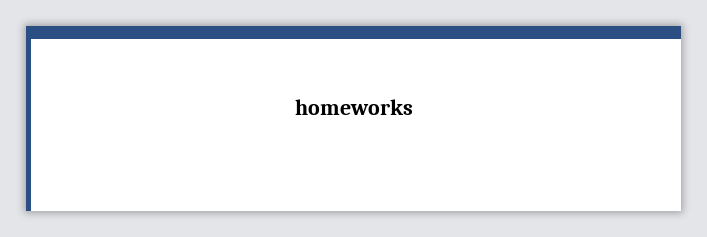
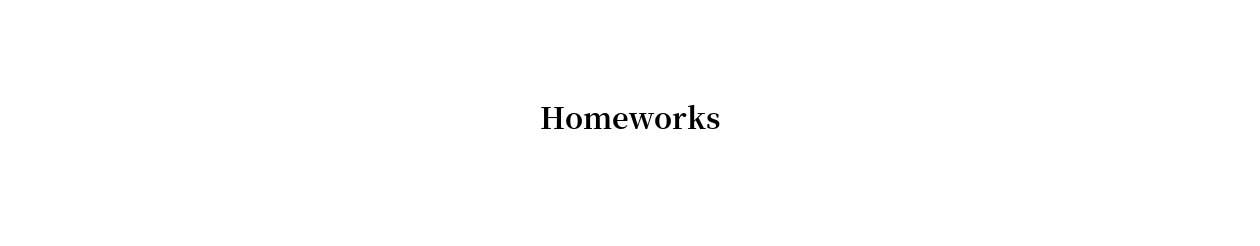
- homeworks
+ Homeworks

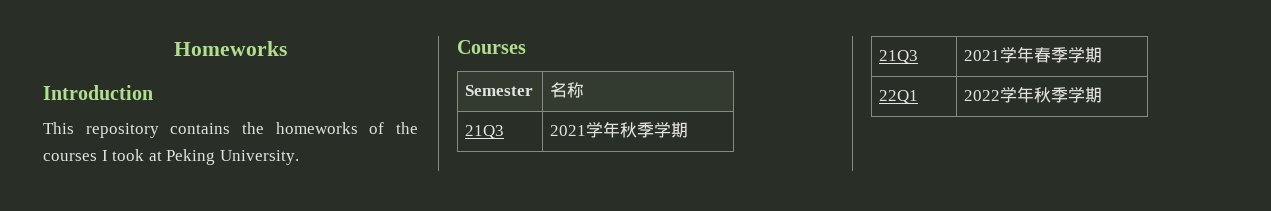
+ Introduction
+ This repository contains the homeworks of the courses I took at Peking University.
+ Courses
+ Semester | 名称
+ 21Q3 | 2021学年秋季学期
+ 21Q3 | 2021学年春季学期
+ 22Q1 | 2022学年秋季学期

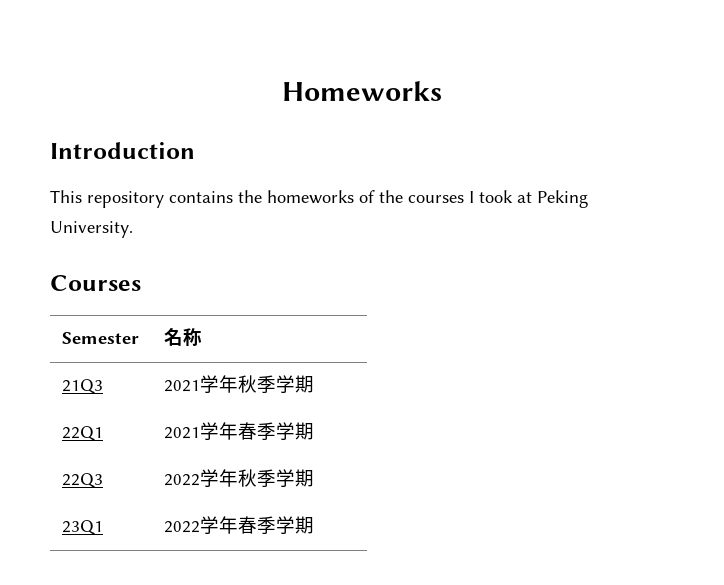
- 21Q3 | 2021学年春季学期
+ 22Q1 | 2021学年春季学期
- 22Q1 | 2022学年秋季学期
+ 22Q3 | 2022学年秋季学期
+ 23Q1 | 2022学年春季学期

